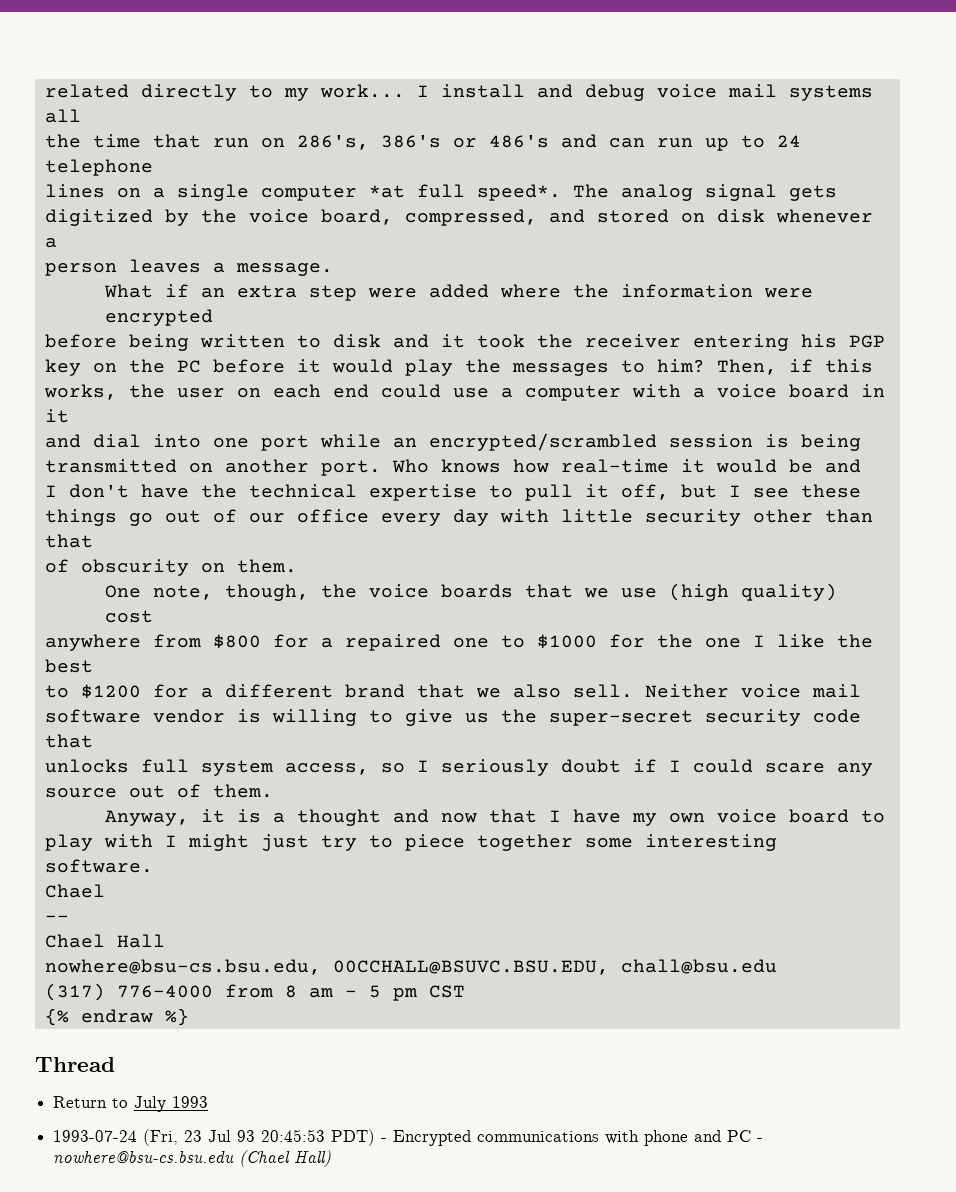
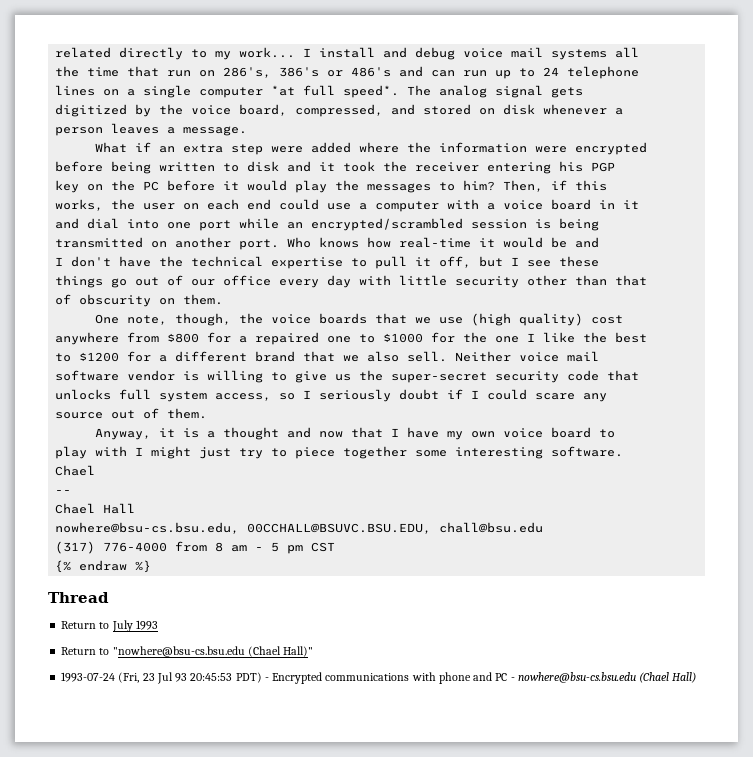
+ Return to "nowhere@bsu-cs.bsu.edu (Chael Hall)"

